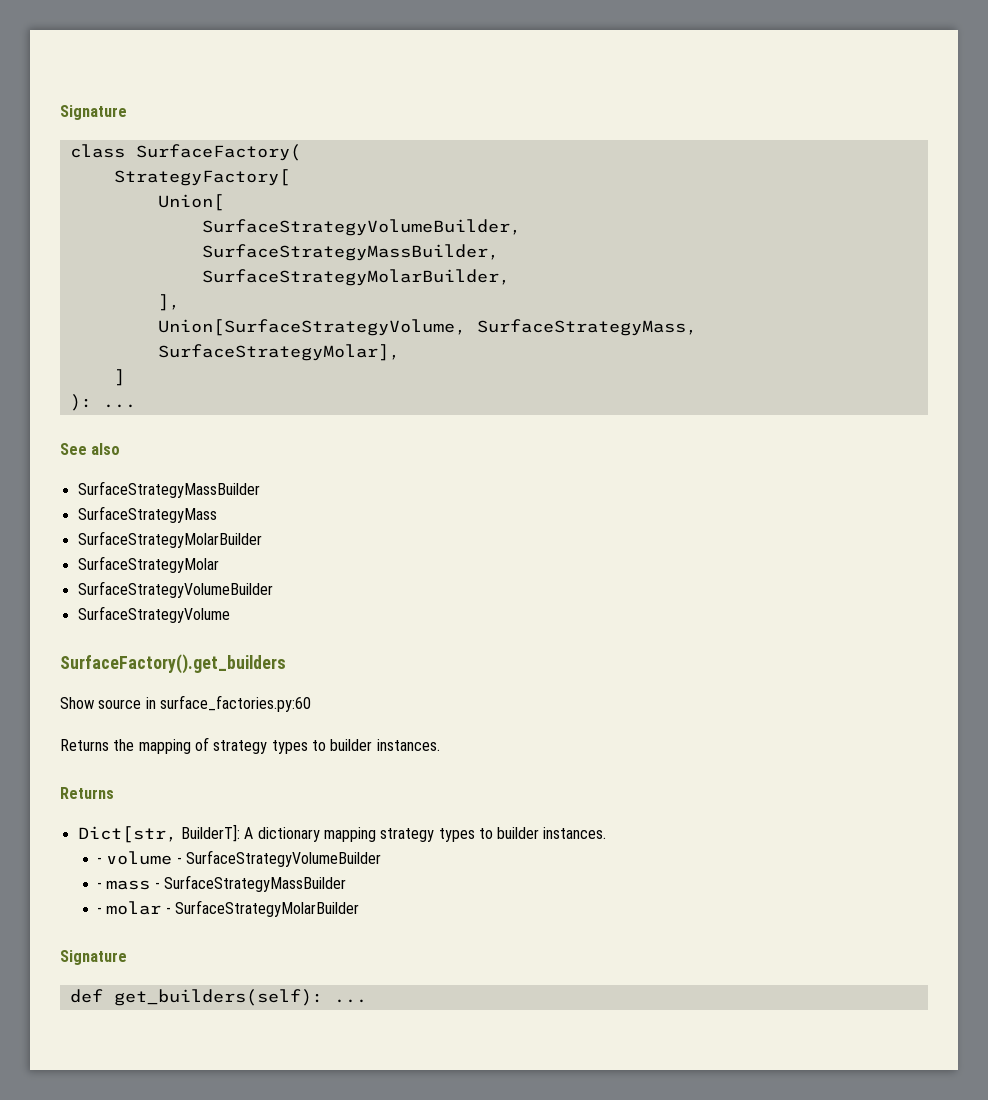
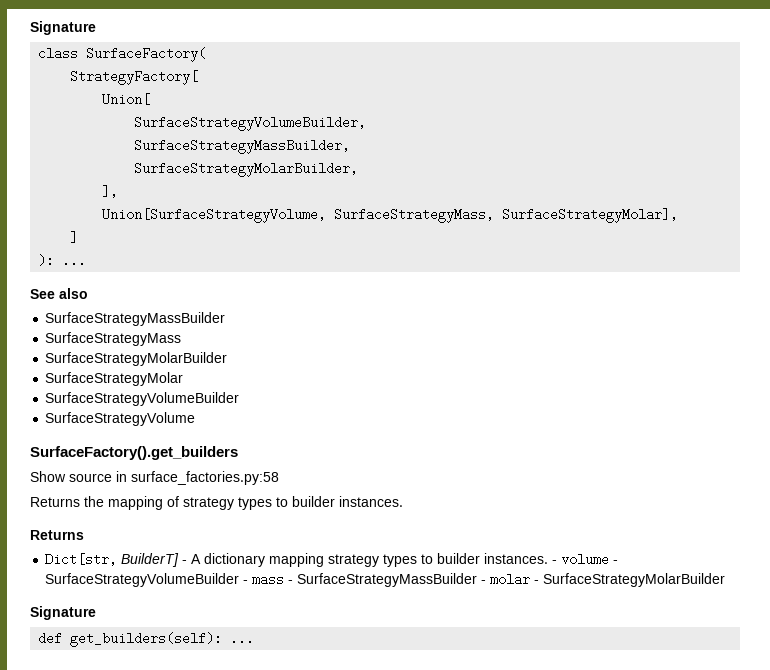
- Show source in surface_factories.py:60
+ Show source in surface_factories.py:58
- Dict[str, BuilderT]: A dictionary mapping strategy types to builder instances.
- - volume - SurfaceStrategyVolumeBuilder
- - mass - SurfaceStrategyMassBuilder
- - molar - SurfaceStrategyMolarBuilder
+ Dict[str, BuilderT] - A dictionary mapping strategy types to builder instances. - volume - SurfaceStrategyVolumeBuilder - mass - SurfaceStrategyMassBuilder - molar - SurfaceStrategyMolarBuilder

